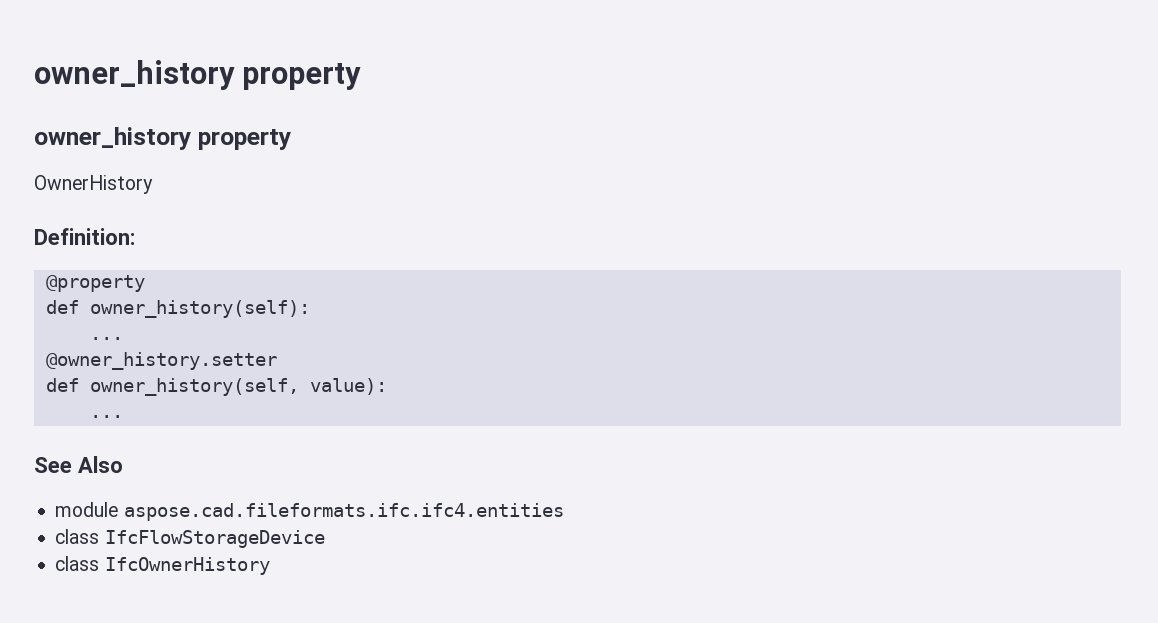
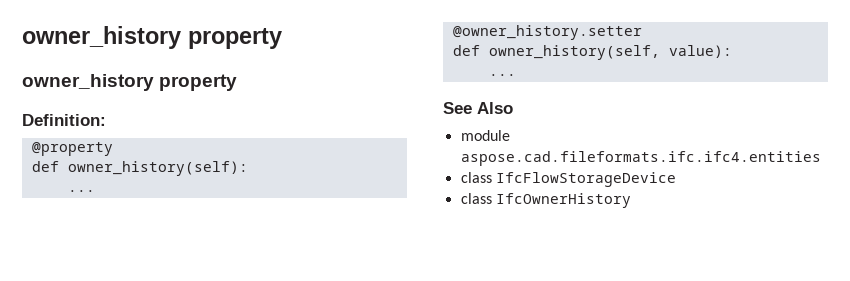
- OwnerHistory

